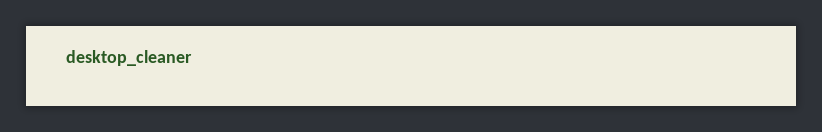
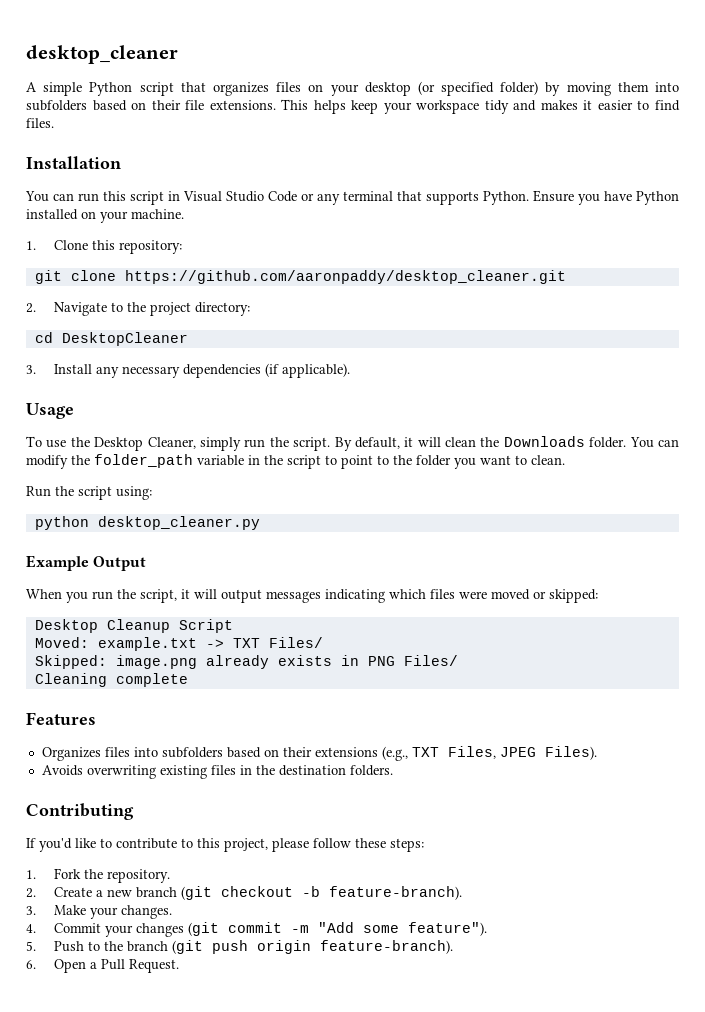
+ A simple Python script that organizes files on your desktop (or specified folder) by moving them into subfolders based on their file extensions. This helps keep your workspace tidy and makes it easier to find files.
+ Installation
+ You can run this script in Visual Studio Code or any terminal that supports Python. Ensure you have Python installed on your machine.
+ 1. Clone this repository:
+ git clone https://github.com/aaronpaddy/desktop_cleaner.git
+ 2. Navigate to the project directory:
+ cd DesktopCleaner
+ 3. Install any necessary dependencies (if applicable).
+ Usage
+ To use the Desktop Cleaner, simply run the script. By default, it will clean the Downloads folder. You can modify the folder_path variable in the script to point to the folder you want to clean.
+ Run the script using:
+ python desktop_cleaner.py
+ Example Output
+ When you run the script, it will output messages indicating which files were moved or skipped:
+ Desktop Cleanup Script
+ Moved: example.txt -> TXT Files/
+ Skipped: image.png already exists in PNG Files/
+ Cleaning complete
+ Features
+ Organizes files into subfolders based on their extensions (e.g., TXT Files, JPEG Files).
+ Avoids overwriting existing files in the destination folders.
+ Contributing
+ If you'd like to contribute to this project, please follow these steps:
+ 1. Fork the repository.
+ 2. Create a new branch (git checkout -b feature-branch).
+ 3. Make your changes.
+ 4. Commit your changes (git commit -m "Add some feature").
+ 5. Push to the branch (git push origin feature-branch).
+ 6. Open a Pull Request.

